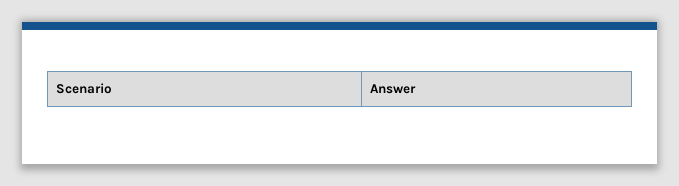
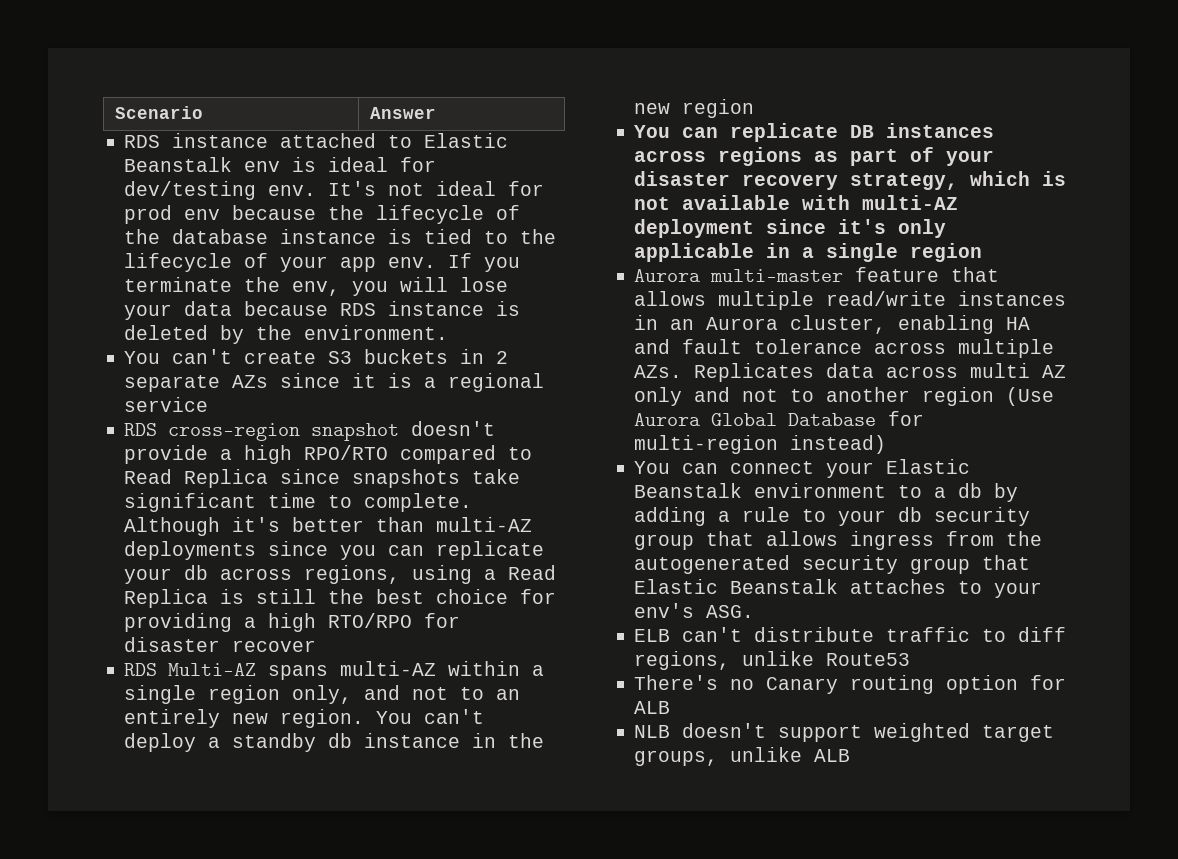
+ RDS instance attached to Elastic Beanstalk env is ideal for dev/testing env. It's not ideal for prod env because the lifecycle of the database instance is tied to the lifecycle of your app env. If you terminate the env, you will lose your data because RDS instance is deleted by the environment.
+ You can't create S3 buckets in 2 separate AZs since it is a regional service
+ RDS cross-region snapshot doesn't provide a high RPO/RTO compared to Read Replica since snapshots take significant time to complete. Although it's better than multi-AZ deployments since you can replicate your db across regions, using a Read Replica is still the best choice for providing a high RTO/RPO for disaster recover
+ RDS Multi-AZ spans multi-AZ within a single region only, and not to an entirely new region. You can't deploy a standby db instance in the new region
+ You can replicate DB instances across regions as part of your disaster recovery strategy, which is not available with multi-AZ deployment since it's only applicable in a single region
+ Aurora multi-master feature that allows multiple read/write instances in an Aurora cluster, enabling HA and fault tolerance across multiple AZs. Replicates data across multi AZ only and not to another region (Use Aurora Global Database for multi-region instead)
+ You can connect your Elastic Beanstalk environment to a db by adding a rule to your db security group that allows ingress from the autogenerated security group that Elastic Beanstalk attaches to your env's ASG.
+ ELB can't distribute traffic to diff regions, unlike Route53
+ There's no Canary routing option for ALB
+ NLB doesn't support weighted target groups, unlike ALB

